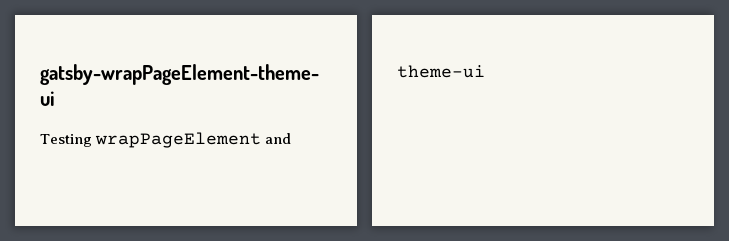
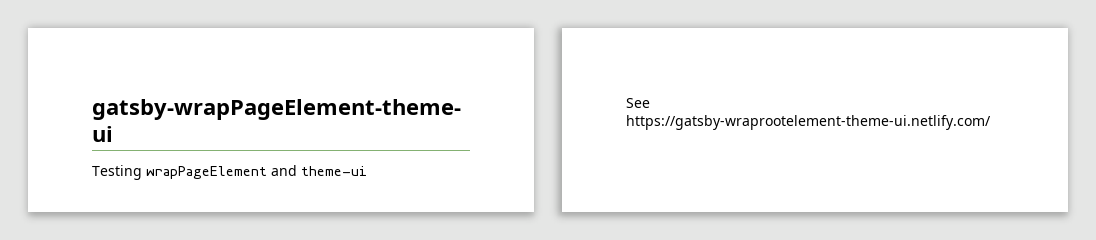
+ See https://gatsby-wraprootelement-theme-ui.netlify.com/

